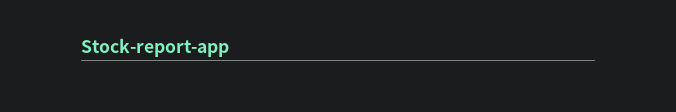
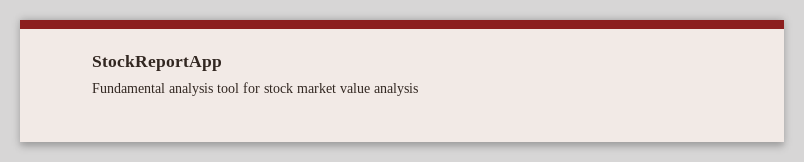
- Stock-report-app
+ StockReportApp
+ Fundamental analysis tool for stock market value analysis

